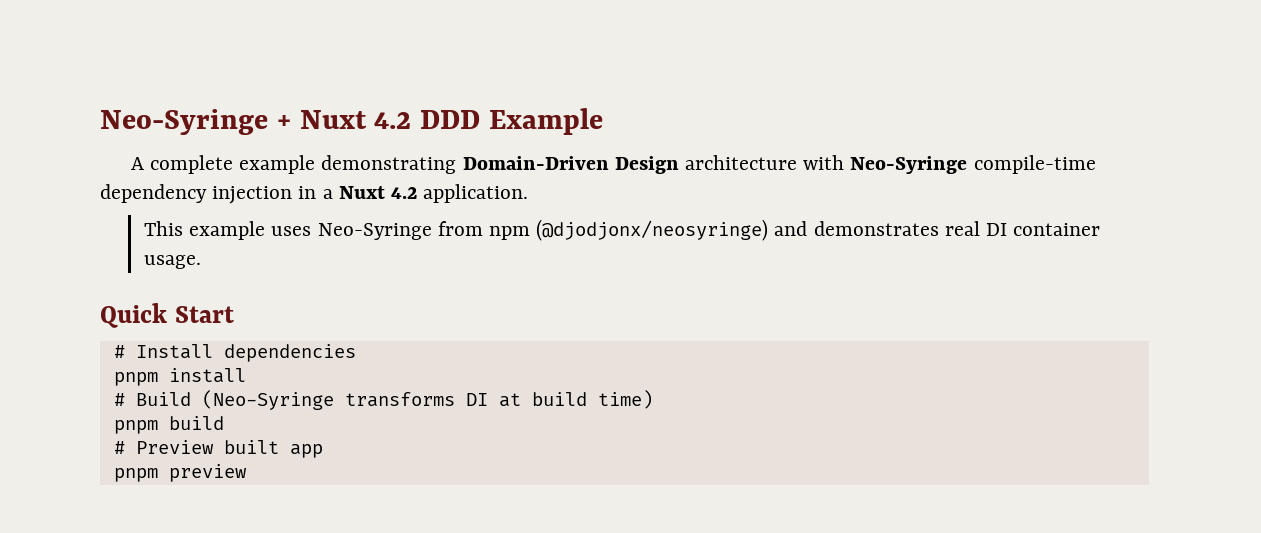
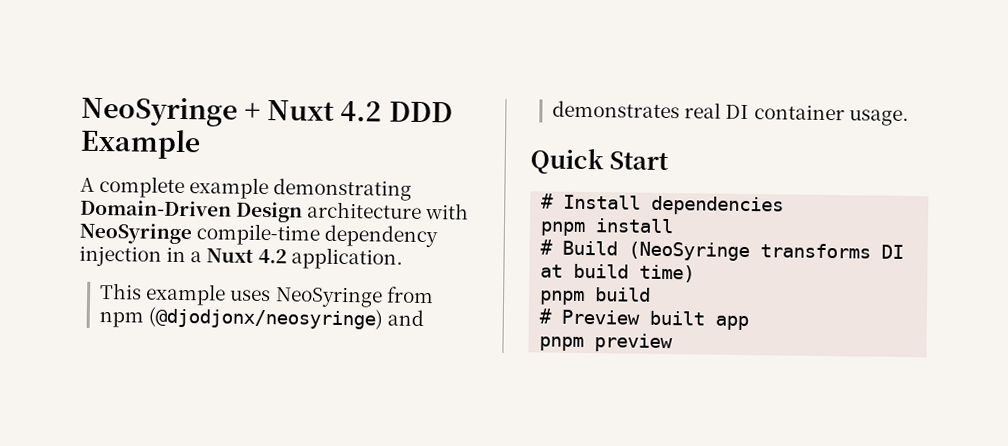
- Neo-Syringe + Nuxt 4.2 DDD Example
+ NeoSyringe + Nuxt 4.2 DDD Example
- A complete example demonstrating Domain-Driven Design architecture with Neo-Syringe compile-time dependency injection in a Nuxt 4.2 application.
+ A complete example demonstrating Domain-Driven Design architecture with NeoSyringe compile-time dependency injection in a Nuxt 4.2 application.
- This example uses Neo-Syringe from npm (@djodjonx/neosyringe) and demonstrates real DI container usage.
+ This example uses NeoSyringe from npm (@djodjonx/neosyringe) and demonstrates real DI container usage.
- # Build (Neo-Syringe transforms DI at build time)
+ # Build (NeoSyringe transforms DI at build time)

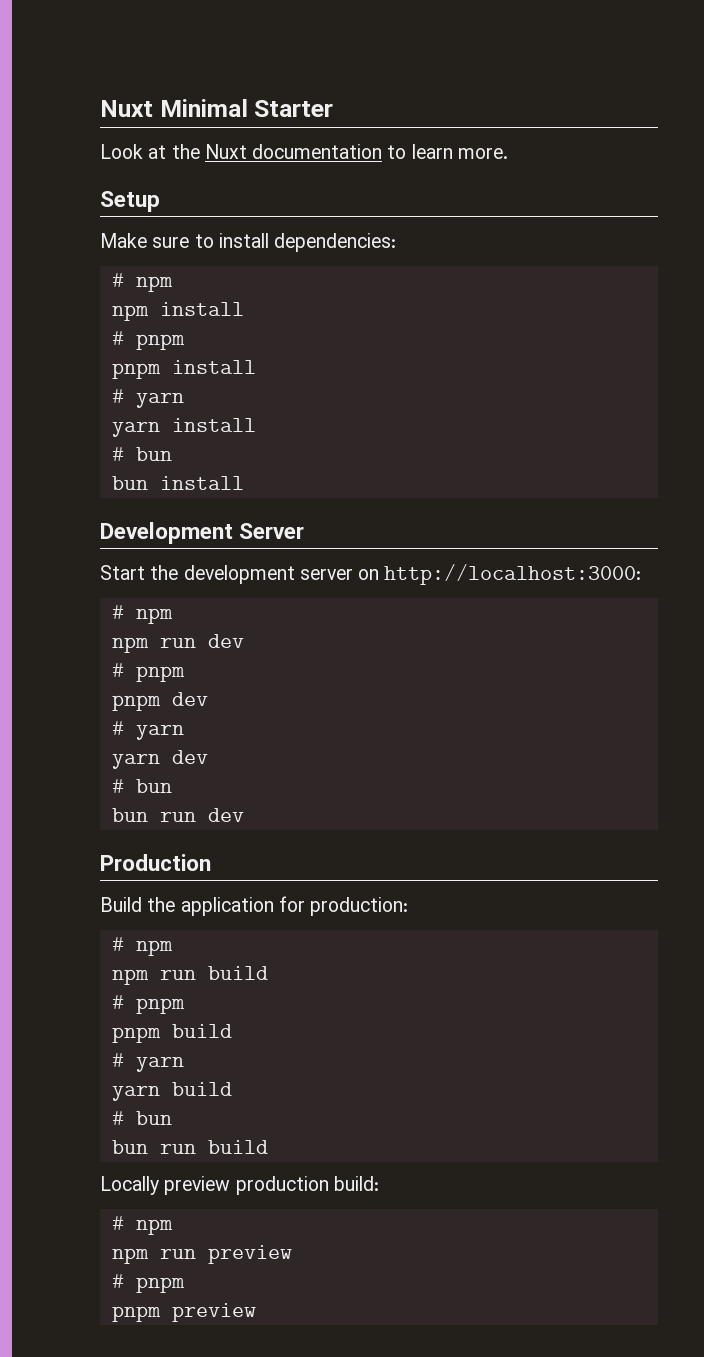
- NeoSyringe + Nuxt 4.2 DDD Example
- A complete example demonstrating Domain-Driven Design architecture with NeoSyringe compile-time dependency injection in a Nuxt 4.2 application.
- This example uses NeoSyringe from npm (@djodjonx/neosyringe) and demonstrates real DI container usage.
- Quick Start
- # Install dependencies
+ Nuxt Minimal Starter
+ Look at the Nuxt documentation to learn more.
+ Setup
+ Make sure to install dependencies:
+ # npm
+ npm install
+ # pnpm
  pnpm install
- # Build (NeoSyringe transforms DI at build time)
+ # yarn
+ yarn install
+ # bun
+ bun install
+ Development Server
+ Start the development server on http://localhost:3000:
+ # npm
+ npm run dev
+ # pnpm
+ pnpm dev
+ # yarn
+ yarn dev
+ # bun
+ bun run dev
+ Production
+ Build the application for production:
+ # npm
+ npm run build
+ # pnpm
  pnpm build
- # Preview built app
+ # yarn
+ yarn build
+ # bun
+ bun run build
+ Locally preview production build:
+ # npm
+ npm run preview
+ # pnpm

